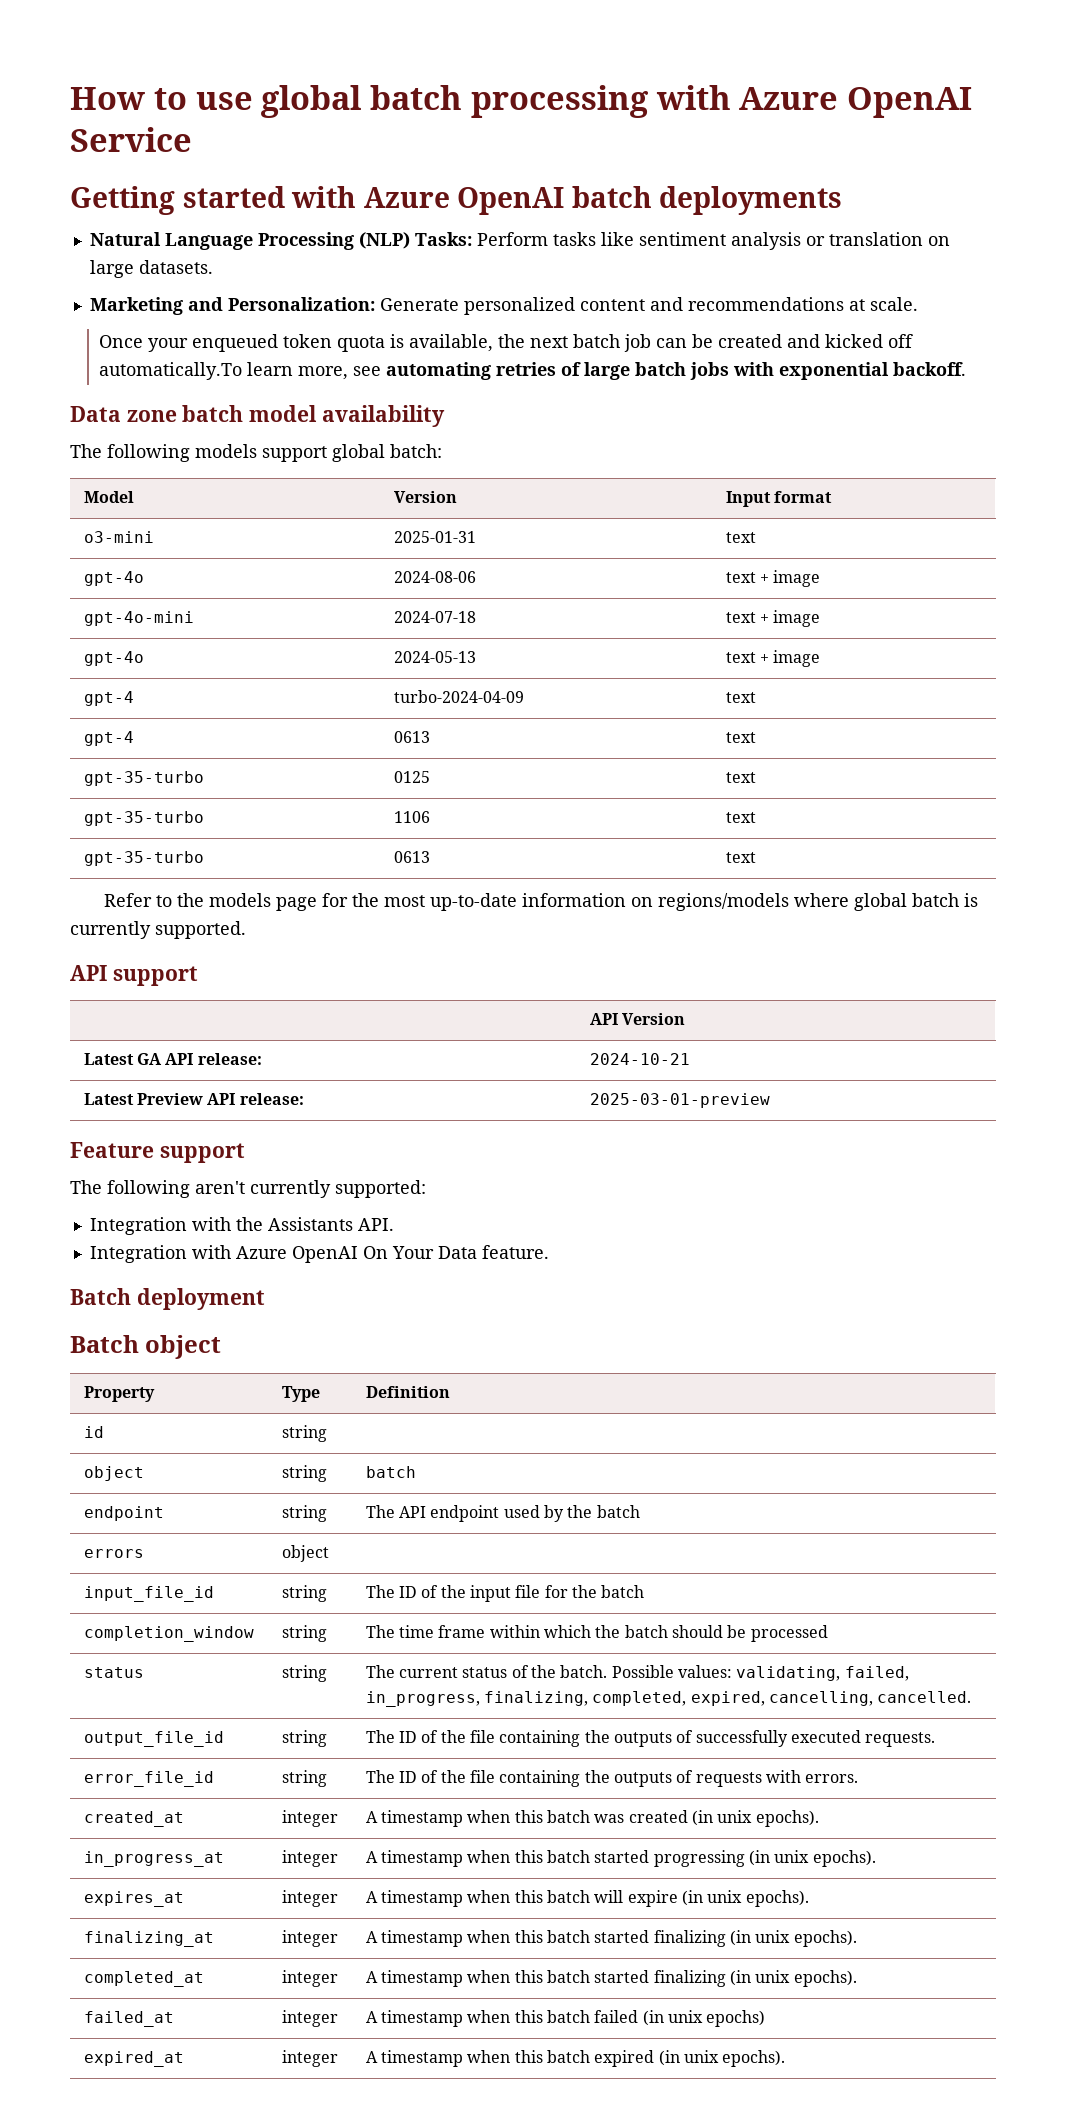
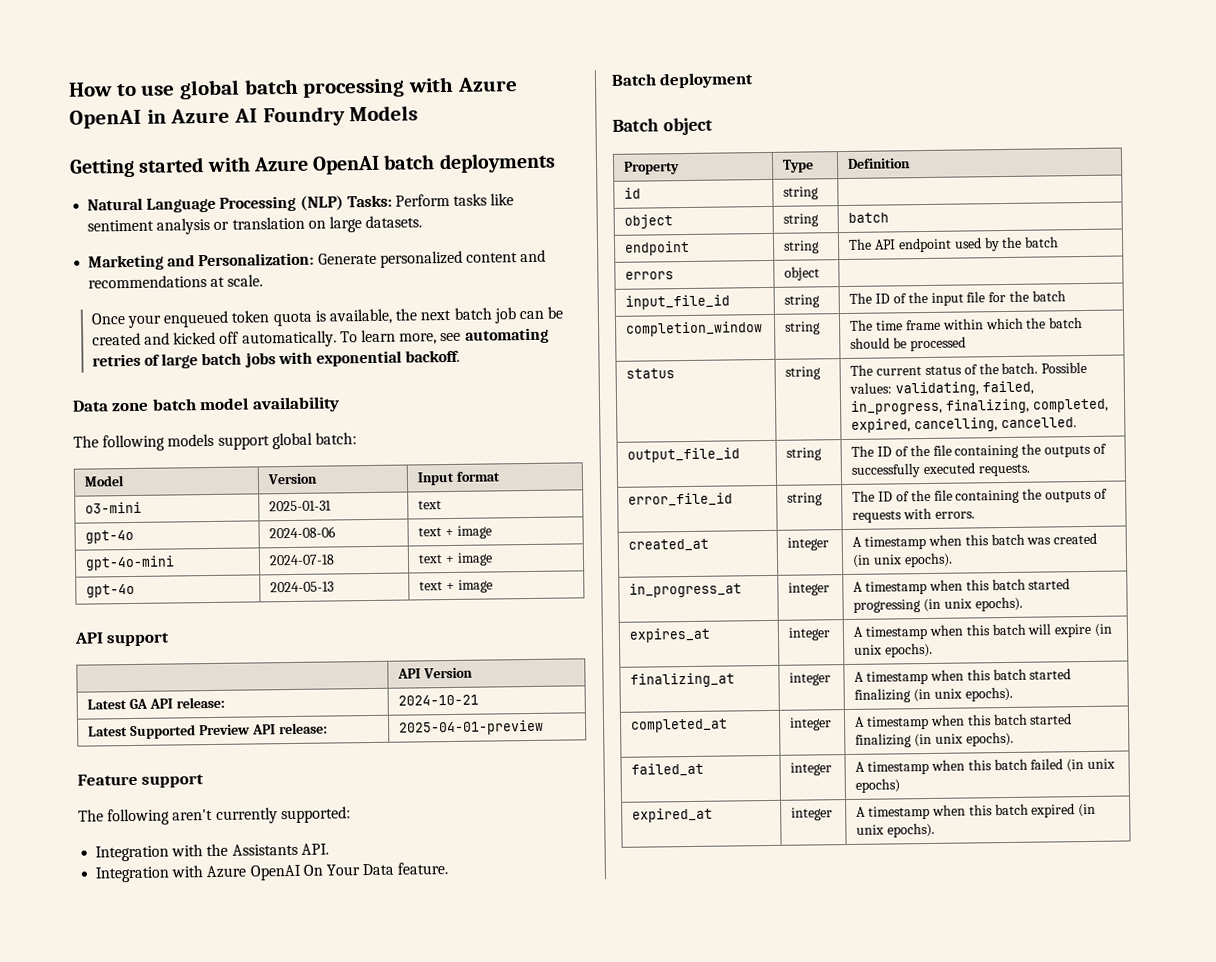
- How to use global batch processing with Azure OpenAI Service
+ How to use global batch processing with Azure OpenAI in Azure AI Foundry Models
- Once your enqueued token quota is available, the next batch job can be created and kicked off automatically.To learn more, see automating retries of large batch jobs with exponential backoff.
+ Once your enqueued token quota is available, the next batch job can be created and kicked off automatically. To learn more, see automating retries of large batch jobs with exponential backoff.
- gpt-4 | turbo-2024-04-09 | text
- gpt-4 | 0613 | text
- gpt-35-turbo | 0125 | text
- gpt-35-turbo | 1106 | text
- gpt-35-turbo | 0613 | text
- Refer to the models page for the most up-to-date information on regions/models where global batch is currently supported.
- Latest Preview API release: | 2025-03-01-preview
+ Latest Supported Preview API release: | 2025-04-01-preview

